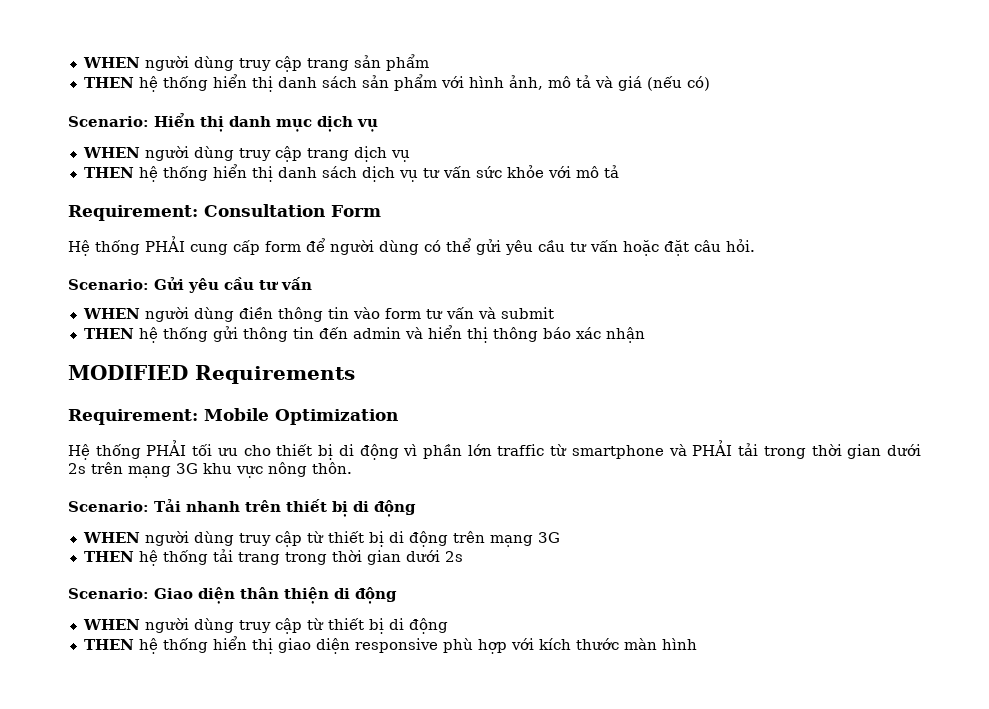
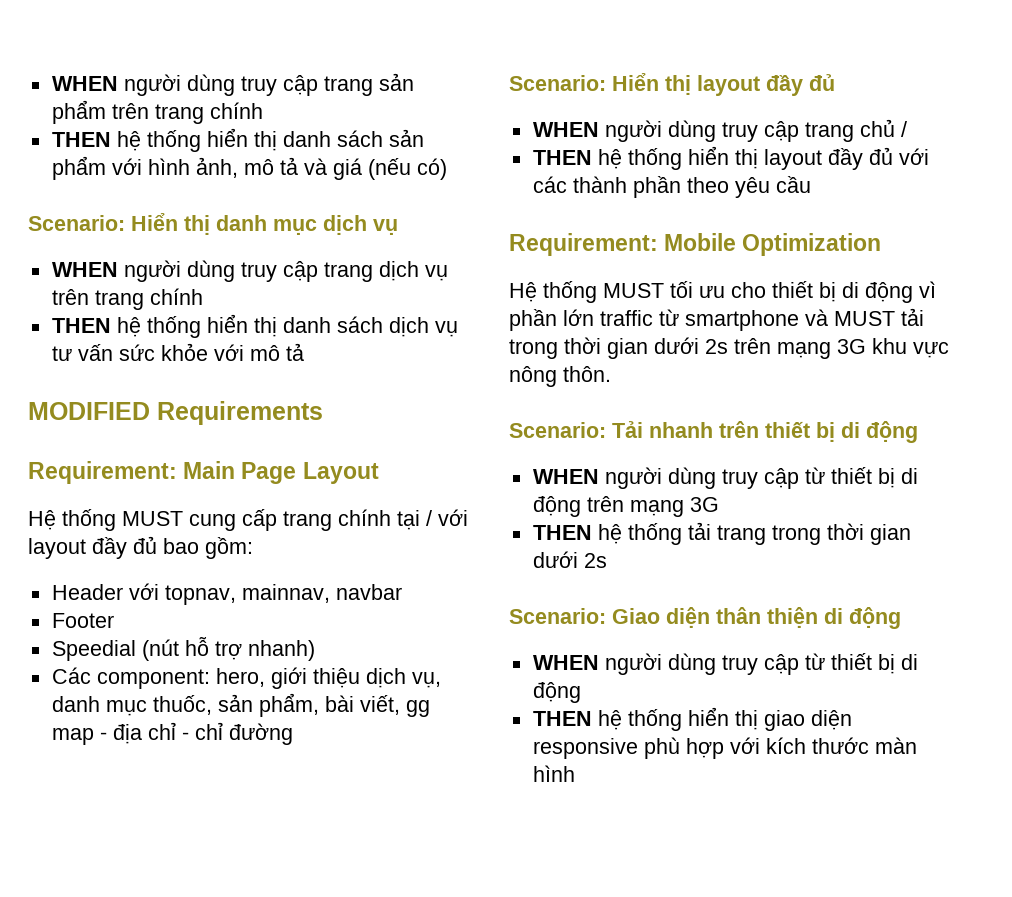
- WHEN người dùng truy cập trang sản phẩm
+ WHEN người dùng truy cập trang sản phẩm trên trang chính
- WHEN người dùng truy cập trang dịch vụ
+ WHEN người dùng truy cập trang dịch vụ trên trang chính
- Requirement: Consultation Form
- Hệ thống PHẢI cung cấp form để người dùng có thể gửi yêu cầu tư vấn hoặc đặt câu hỏi.
- Scenario: Gửi yêu cầu tư vấn
- WHEN người dùng điền thông tin vào form tư vấn và submit
- THEN hệ thống gửi thông tin đến admin và hiển thị thông báo xác nhận
  MODIFIED Requirements
+ Requirement: Main Page Layout
+ Hệ thống MUST cung cấp trang chính tại / với layout đầy đủ bao gồm:
+ Header với topnav, mainnav, navbar
+ Footer
+ Speedial (nút hỗ trợ nhanh)
+ Các component: hero, giới thiệu dịch vụ, danh mục thuốc, sản phẩm, bài viết, gg map - địa chỉ - chỉ đường
+ Scenario: Hiển thị layout đầy đủ
+ WHEN người dùng truy cập trang chủ /
+ THEN hệ thống hiển thị layout đầy đủ với các thành phần theo yêu cầu
- Hệ thống PHẢI tối ưu cho thiết bị di động vì phần lớn traffic từ smartphone và PHẢI tải trong thời gian dưới 2s trên mạng 3G khu vực nông thôn.
+ Hệ thống MUST tối ưu cho thiết bị di động vì phần lớn traffic từ smartphone và MUST tải trong thời gian dưới 2s trên mạng 3G khu vực nông thôn.

